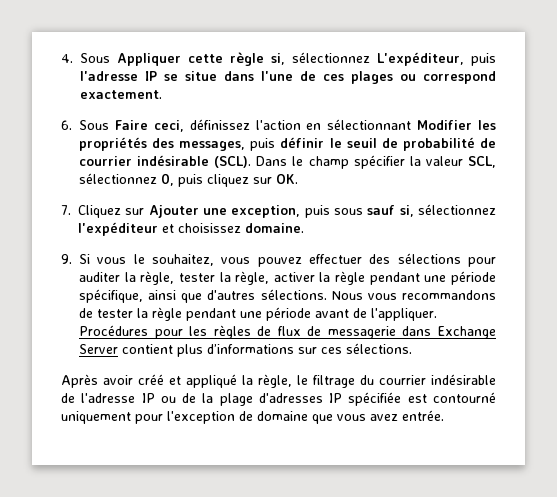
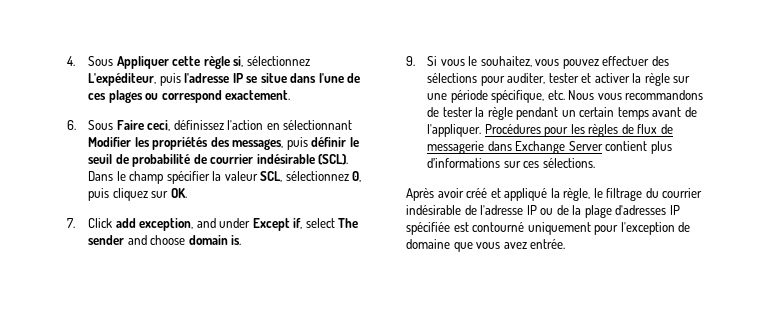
- 7. Cliquez sur Ajouter une exception, puis sous sauf si, sélectionnez l'expéditeur et choisissez domaine.
+ 7. Click add exception, and under Except if, select The sender and choose domain is.
- 9. Si vous le souhaitez, vous pouvez effectuer des sélections pour auditer la règle, tester la règle, activer la règle pendant une période spécifique, ainsi que d'autres sélections. Nous vous recommandons de tester la règle pendant une période avant de l'appliquer.
+ 9. Si vous le souhaitez, vous pouvez effectuer des sélections pour auditer, tester et activer la règle sur une période spécifique, etc. Nous vous recommandons de tester la règle pendant un certain temps avant de l'appliquer.

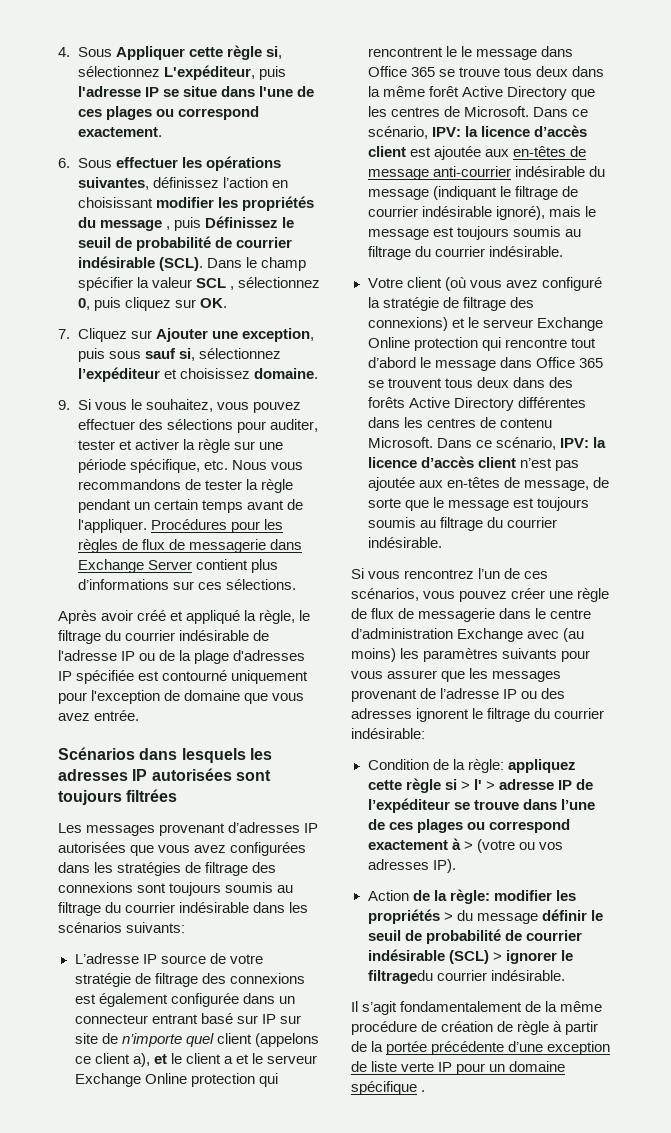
- 6. Sous Faire ceci, définissez l'action en sélectionnant Modifier les propriétés des messages, puis définir le seuil de probabilité de courrier indésirable (SCL).
+ 6. Sous effectuer les opérations suivantes, définissez l’action en choisissant modifier les propriétés du message , puis Définissez le seuil de probabilité de courrier indésirable (SCL).
- Dans le champ spécifier la valeur SCL, sélectionnez 0, puis cliquez sur OK.
+ Dans le champ spécifier la valeur SCL , sélectionnez 0, puis cliquez sur OK.
- 7. Click add exception, and under Except if, select The sender and choose domain is.
+ 7. Cliquez sur Ajouter une exception, puis sous sauf si, sélectionnez l’expéditeur et choisissez domaine.
+ Scénarios dans lesquels les adresses IP autorisées sont toujours filtrées
+ Les messages provenant d’adresses IP autorisées que vous avez configurées dans les stratégies de filtrage des connexions sont toujours soumis au filtrage du courrier indésirable dans les scénarios suivants:
+ L’adresse IP source de votre stratégie de filtrage des connexions est également configurée dans un connecteur entrant basé sur IP sur site de n’importe quel client (appelons ce client a), et le client a et le serveur Exchange Online protection qui rencontrent le le message dans Office 365 se trouve tous deux dans la même forêt Active Directory que les centres de Microsoft. Dans ce scénario, IPV: la licence d’accès client est ajoutée aux en-têtes de message anti-courrier indésirable du message (indiquant le filtrage de courrier indésirable ignoré), mais le message est toujours soumis au filtrage du courrier indésirable.
+ Votre client (où vous avez configuré la stratégie de filtrage des connexions) et le serveur Exchange Online protection qui rencontre tout d’abord le message dans Office 365 se trouvent tous deux dans des forêts Active Directory différentes dans les centres de contenu Microsoft. Dans ce scénario, IPV: la licence d’accès client n’est pas ajoutée aux en-têtes de message, de sorte que le message est toujours soumis au filtrage du courrier indésirable.
+ Si vous rencontrez l’un de ces scénarios, vous pouvez créer une règle de flux de messagerie dans le centre d’administration Exchange avec (au moins) les paramètres suivants pour vous assurer que les messages provenant de l’adresse IP ou des adresses ignorent le filtrage du courrier indésirable:
+ Condition de la règle: appliquez cette règle si > l' > adresse IP de l’expéditeur se trouve dans l’une de ces plages ou correspond exactement à > (votre ou vos adresses IP).
+ Action de la règle: modifier les propriétés > du message définir le seuil de probabilité de courrier indésirable (SCL) > ignorer le filtragedu courrier indésirable.
+ Il s’agit fondamentalement de la même procédure de création de règle à partir de la portée précédente d’une exception de liste verte IP pour un domaine spécifique .

